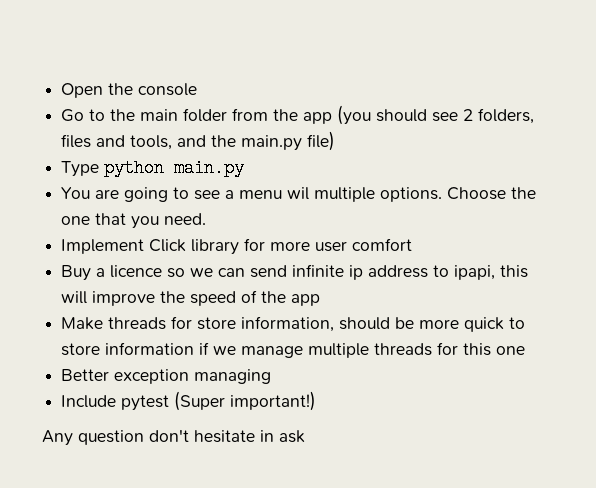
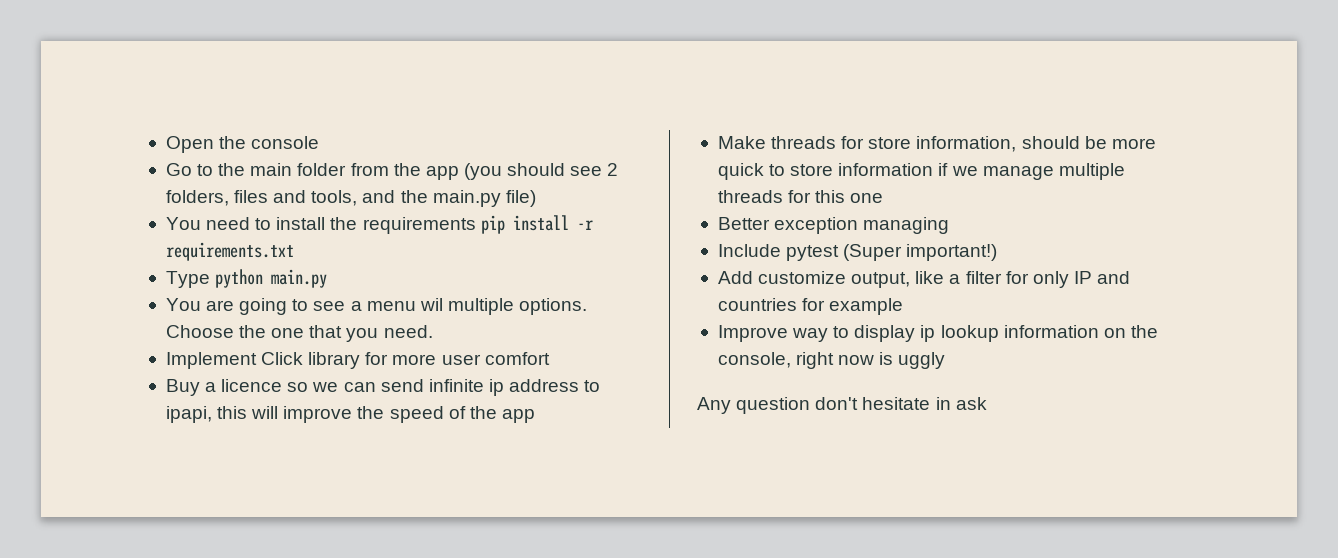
+ You need to install the requirements pip install -r requirements.txt
+ Add customize output, like a filter for only IP and countries for example
+ Improve way to display ip lookup information on the console, right now is uggly

